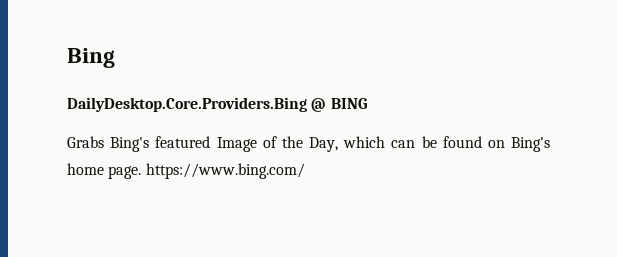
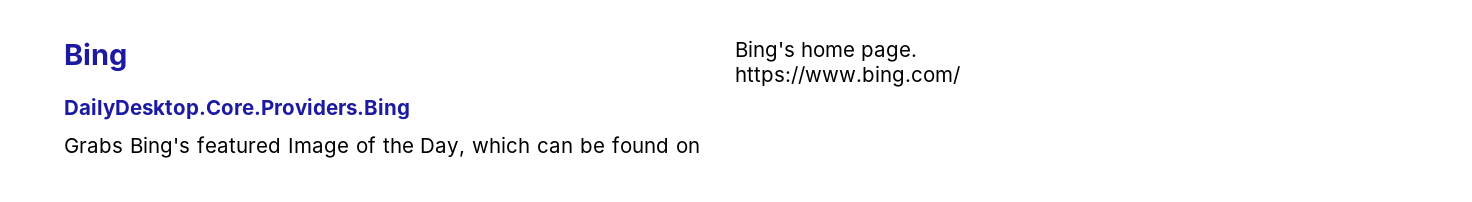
- DailyDesktop.Core.Providers.Bing @ BING
+ DailyDesktop.Core.Providers.Bing
- Grabs Bing's featured Image of the Day, which can be found on Bing's home page. https://www.bing.com/
+ Grabs Bing's featured Image of the Day, which can be found on Bing's home page.
+ https://www.bing.com/

